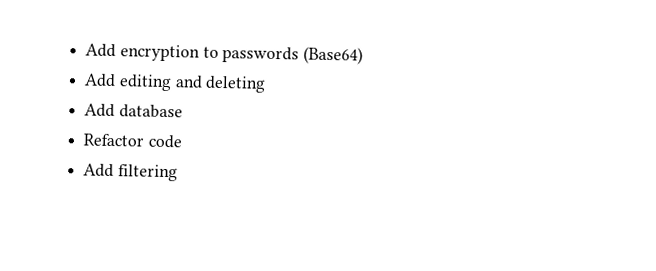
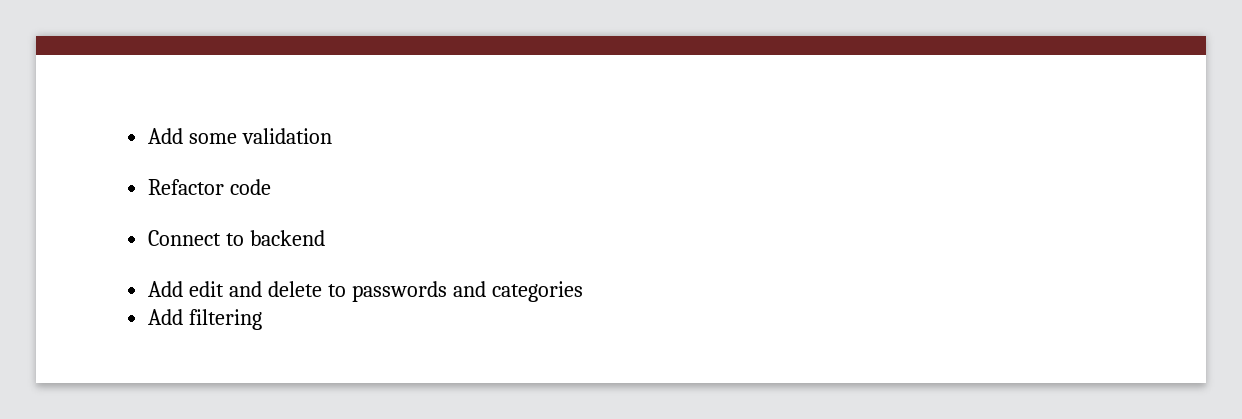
- Add encryption to passwords (Base64)
- Add editing and deleting
- Add database
+ Add some validation
  Refactor code
+ Connect to backend
+ Add edit and delete to passwords and categories

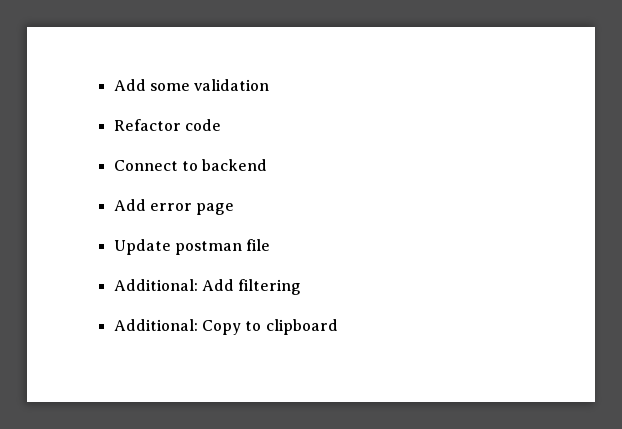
- Add edit and delete to passwords and categories
- Add filtering
+ Add error page
+ Update postman file
+ Additional: Add filtering
+ Additional: Copy to clipboard

